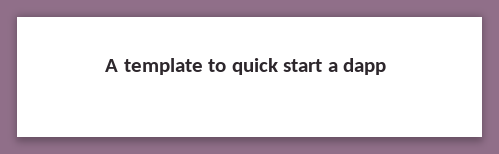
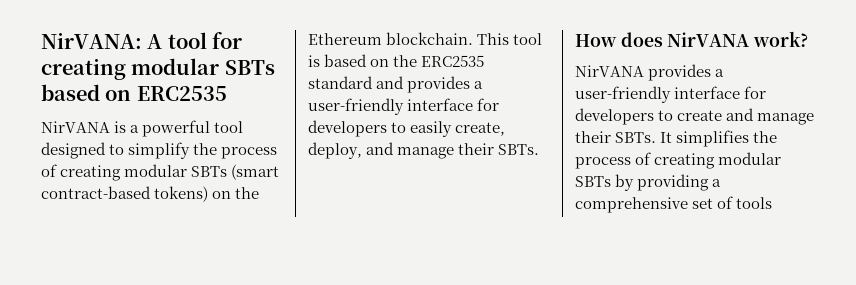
- A template to quick start a dapp
+ NirVANA: A tool for creating modular SBTs based on ERC2535
+ NirVANA is a powerful tool designed to simplify the process of creating modular SBTs (smart contract-based tokens) on the Ethereum blockchain. This tool is based on the ERC2535 standard and provides a user-friendly interface for developers to easily create, deploy, and manage their SBTs.
+ How does NirVANA work?
+ NirVANA provides a user-friendly interface for developers to create and manage their SBTs. It simplifies the process of creating modular SBTs by providing a comprehensive set of tools

